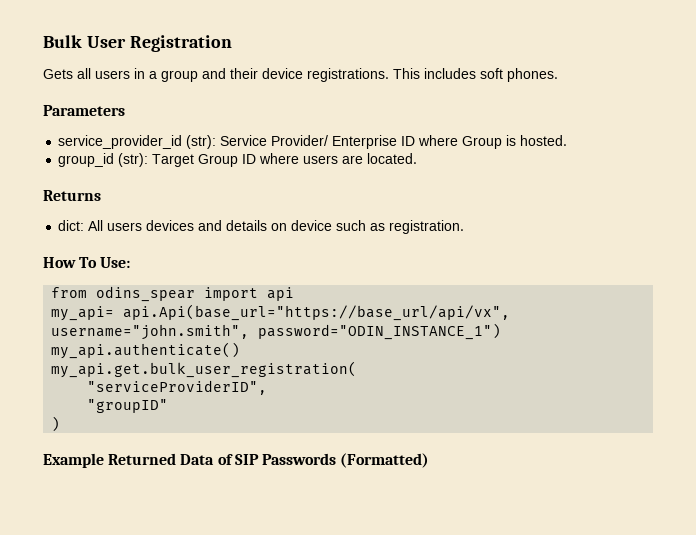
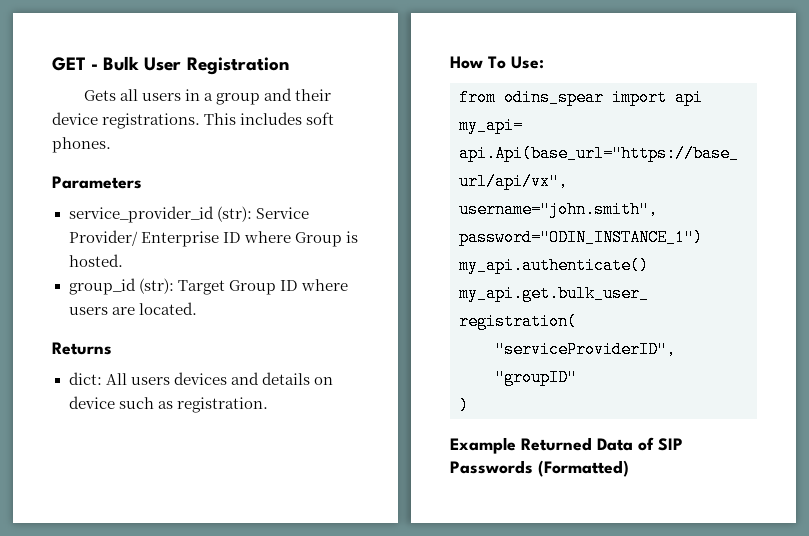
- Bulk User Registration
+ GET - Bulk User Registration

